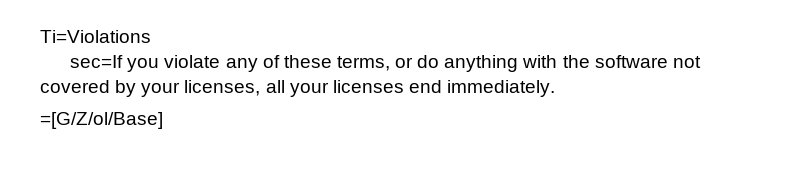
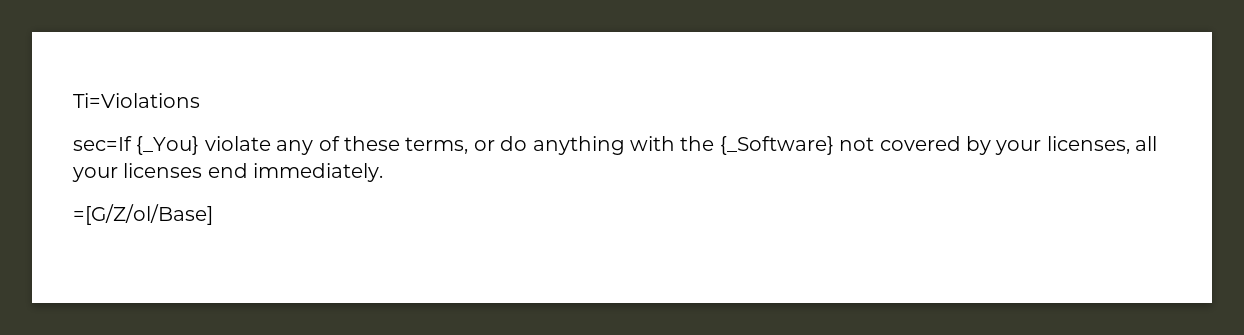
- sec=If you violate any of these terms, or do anything with the software not covered by your licenses, all your licenses end immediately.
+ sec=If {_You} violate any of these terms, or do anything with the {_Software} not covered by your licenses, all your licenses end immediately.

